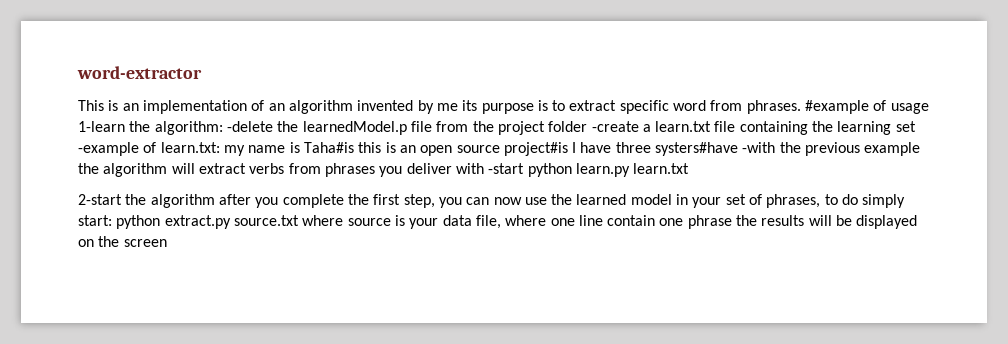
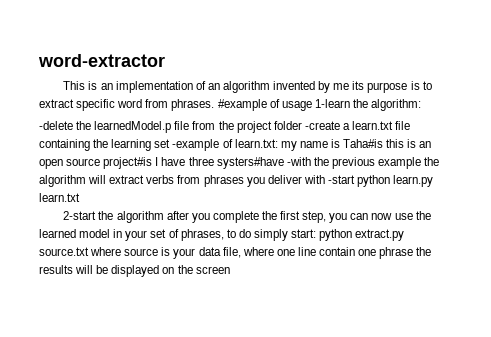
- #example of usage 1-learn the algorithm: -delete the learnedModel.p file from the project folder -create a learn.txt file containing the learning set -example of learn.txt: my name is Taha#is this is an open source project#is I have three systers#have -with the previous example the algorithm will extract verbs from phrases you deliver with -start python learn.py learn.txt
+ #example of usage 1-learn the algorithm:
+ -delete the learnedModel.p file from the project folder -create a learn.txt file containing the learning set -example of learn.txt: my name is Taha#is this is an open source project#is I have three systers#have -with the previous example the algorithm will extract verbs from phrases you deliver with -start python learn.py learn.txt

